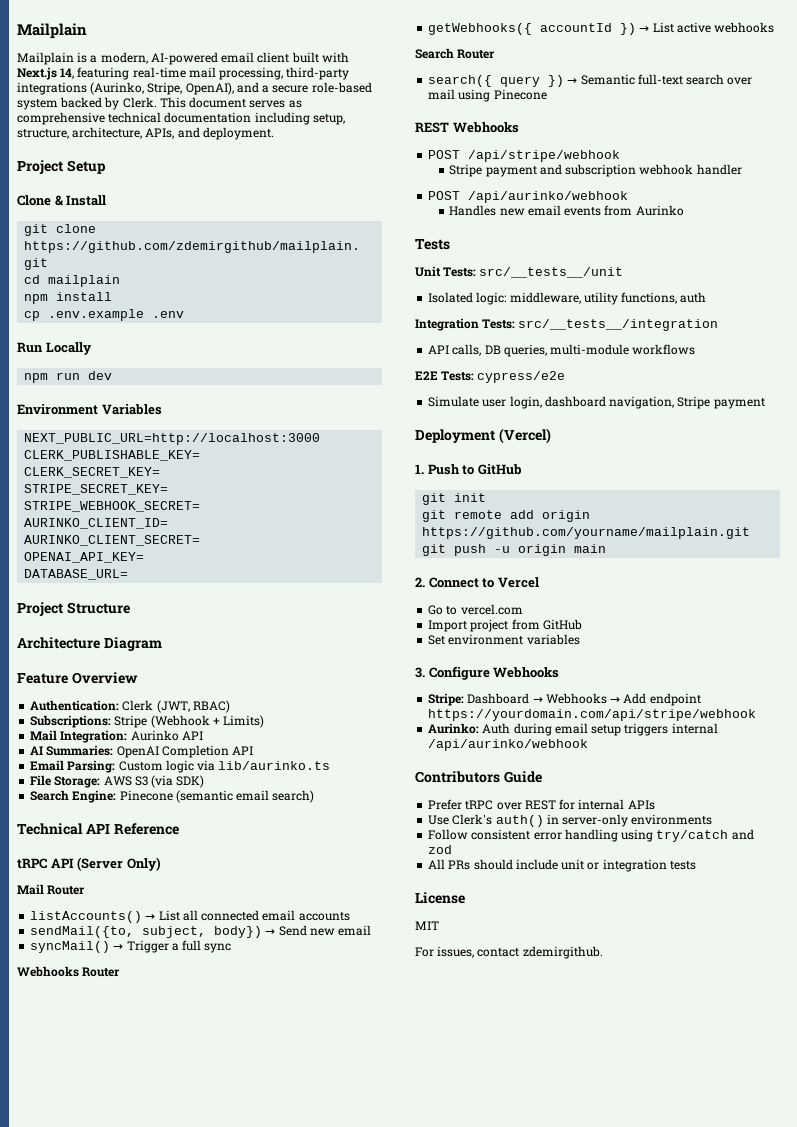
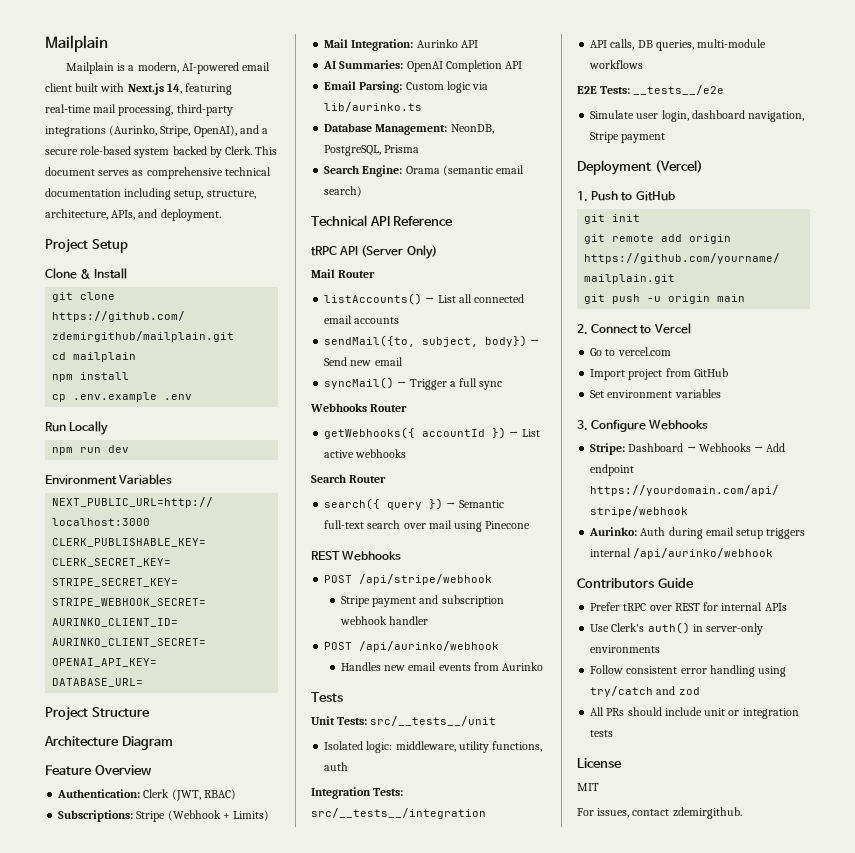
- File Storage: AWS S3 (via SDK)
+ Database Management: NeonDB, PostgreSQL, Prisma
- Search Engine: Pinecone (semantic email search)
+ Search Engine: Orama (semantic email search)
- E2E Tests: cypress/e2e
+ E2E Tests: __tests__/e2e

